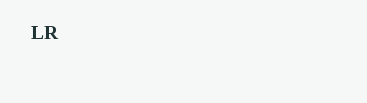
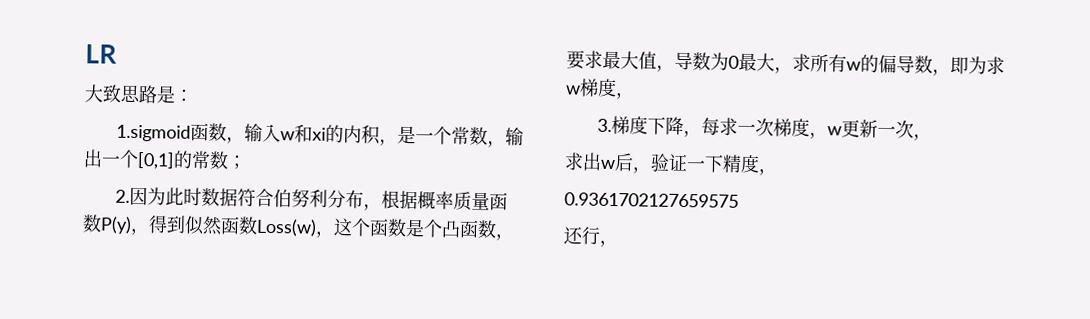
+ 大致思路是：
+ 1.sigmoid函数，输入w和xi的内积，是一个常数，输出一个[0,1]的常数；
+ 2.因为此时数据符合伯努利分布，根据概率质量函数P(y)，得到似然函数Loss(w)，这个函数是个凸函数，要求最大值，导数为0最大，求所有w的偏导数，即为求w梯度，
+ 3.梯度下降，每求一次梯度，w更新一次，
+ 求出w后，验证一下精度，
+ 0.9361702127659575
+ 还行，

